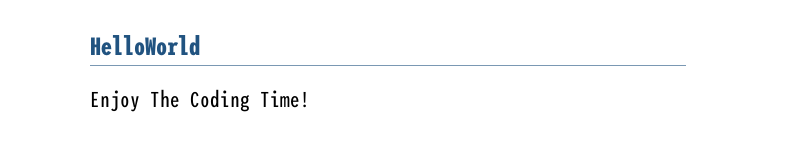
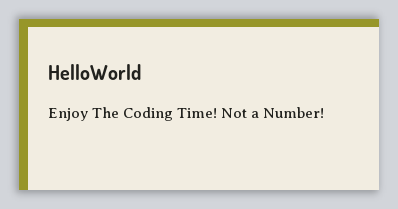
+ Not a Number!

